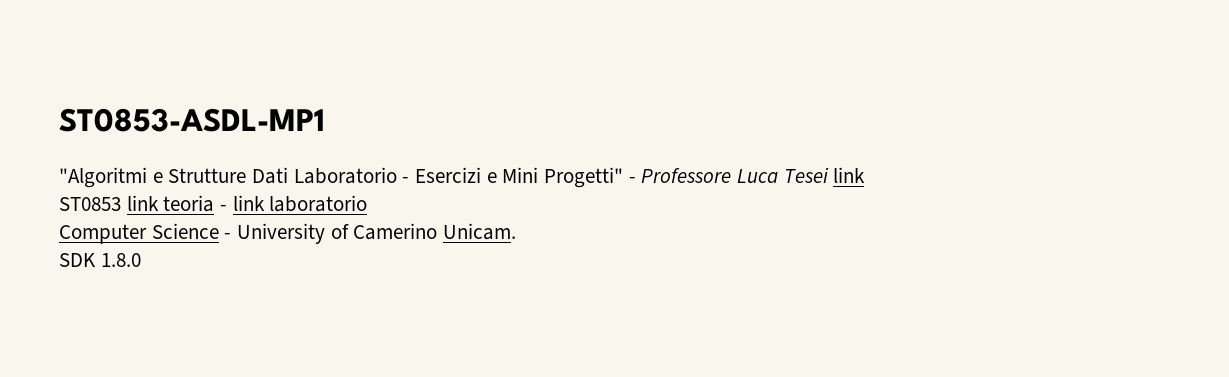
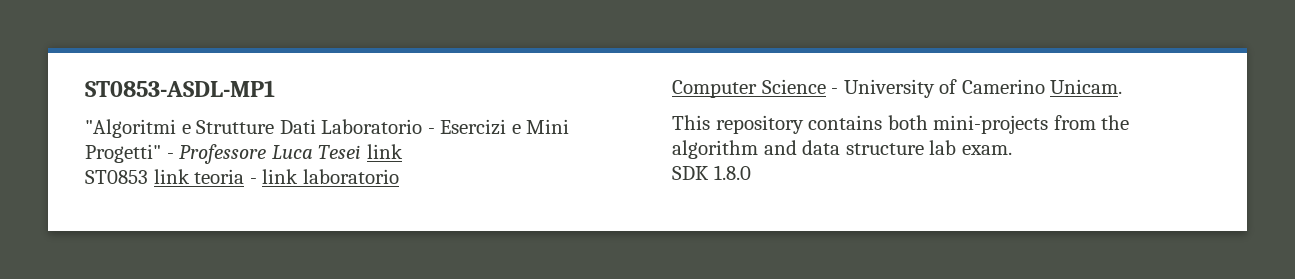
+ This repository contains both mini-projects from the algorithm and data structure lab exam.

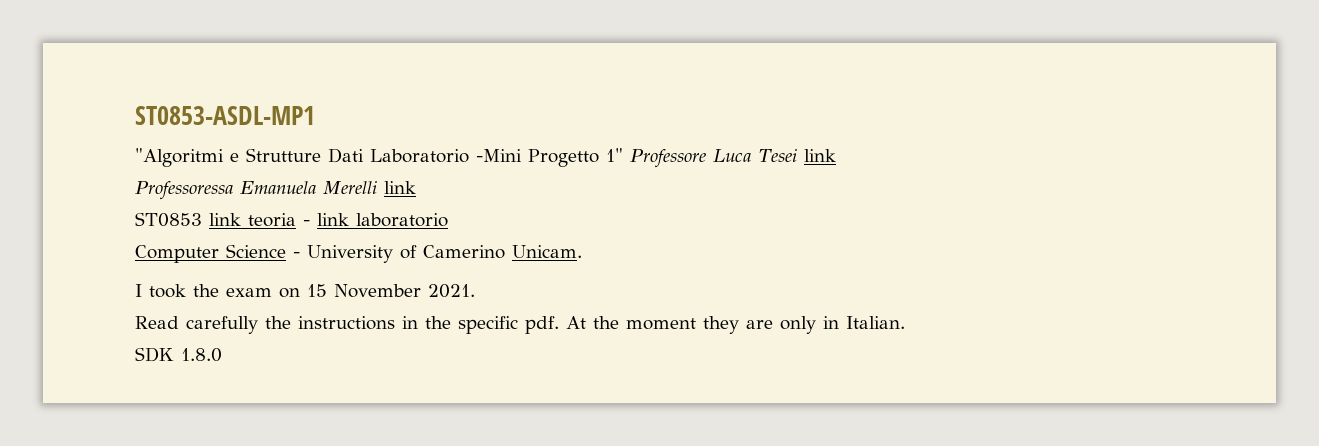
- "Algoritmi e Strutture Dati Laboratorio - Esercizi e Mini Progetti" - Professore Luca Tesei link
+ "Algoritmi e Strutture Dati Laboratorio -Mini Progetto 1" Professore Luca Tesei link
+ Professoressa Emanuela Merelli link
- This repository contains both mini-projects from the algorithm and data structure lab exam.
+ I took the exam on 15 November 2021.
+ Read carefully the instructions in the specific pdf. At the moment they are only in Italian.

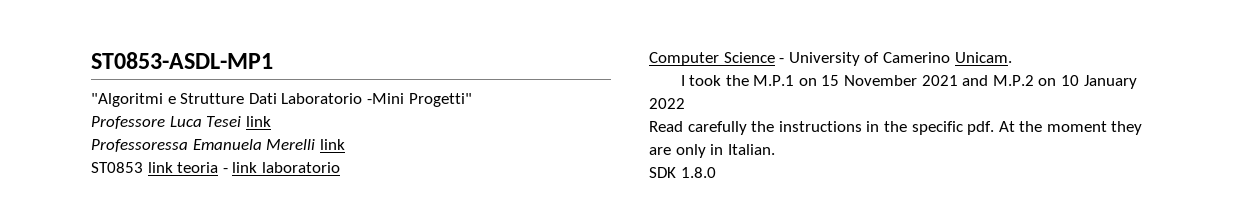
- "Algoritmi e Strutture Dati Laboratorio -Mini Progetto 1" Professore Luca Tesei link
+ "Algoritmi e Strutture Dati Laboratorio -Mini Progetti"
+ Professore Luca Tesei link
- I took the exam on 15 November 2021.
+ I took the M.P.1 on 15 November 2021 and M.P.2 on 10 January 2022

